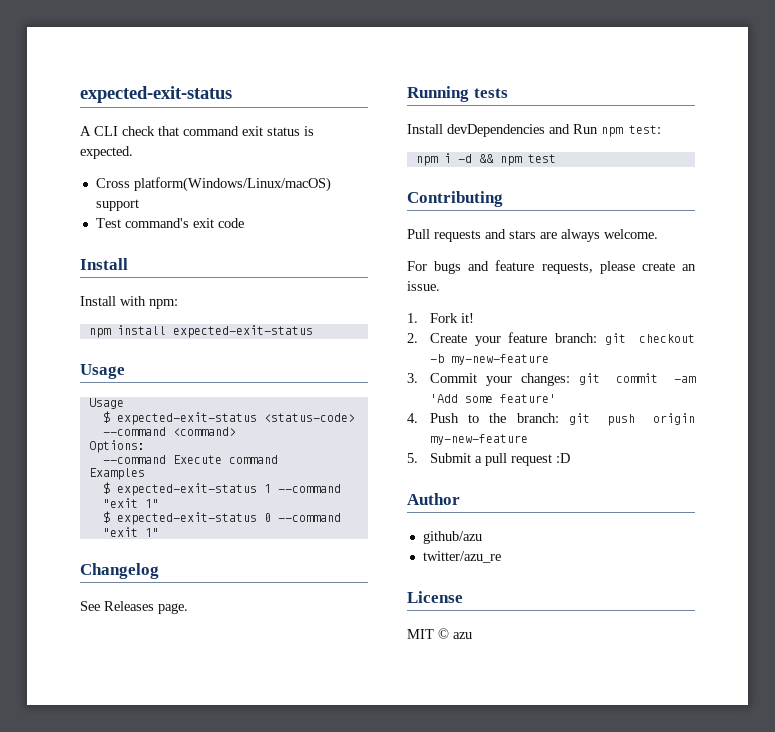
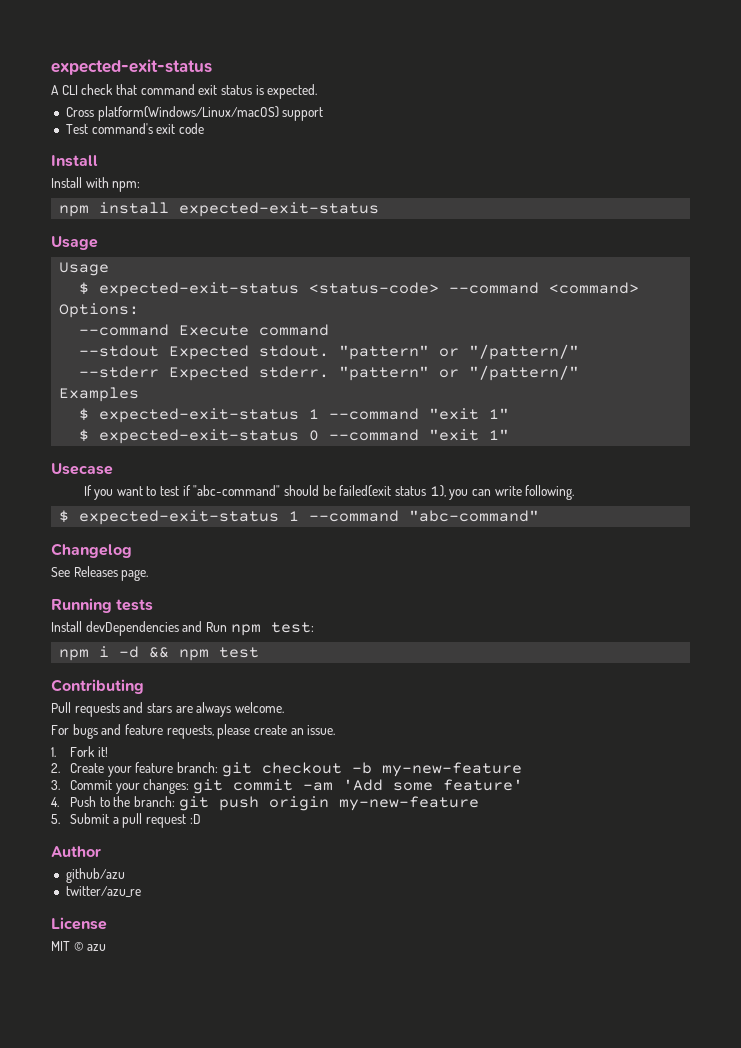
+ --stdout Expected stdout. "pattern" or "/pattern/"
+ --stderr Expected stderr. "pattern" or "/pattern/"
+ Usecase
+ If you want to test if "abc-command" should be failed(exit status 1), you can write following.
+ $ expected-exit-status 1 --command "abc-command"

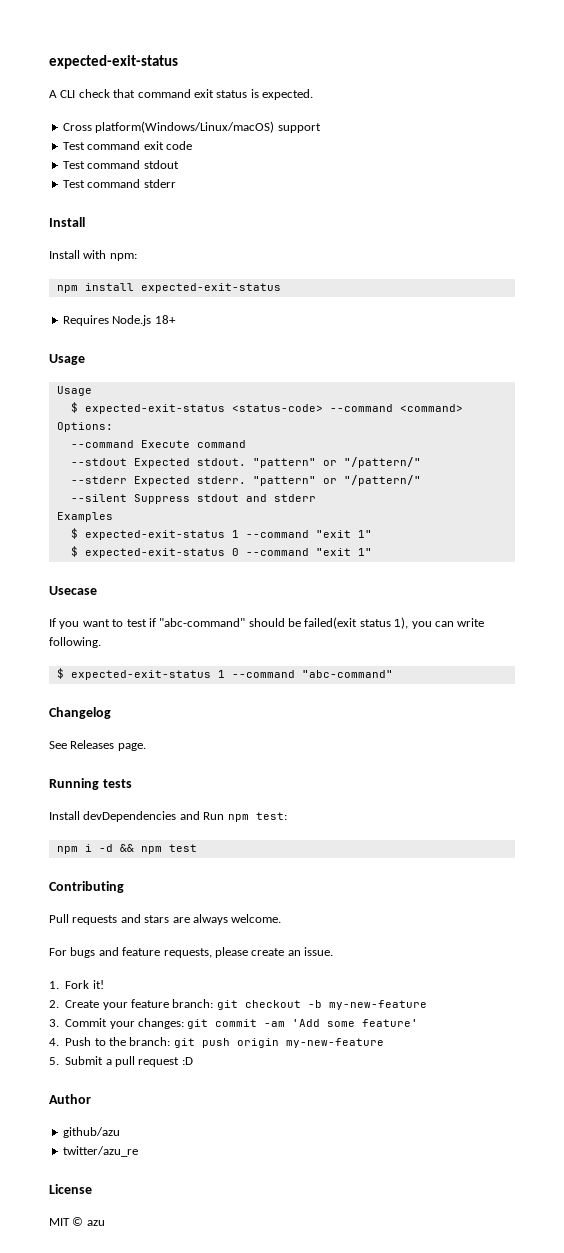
- Test command's exit code
+ Test command exit code
+ Test command stdout
+ Test command stderr
+ Requires Node.js 18+
+ --silent Suppress stdout and stderr

